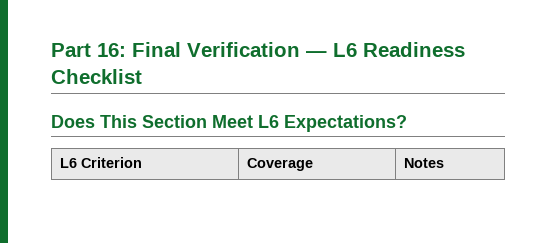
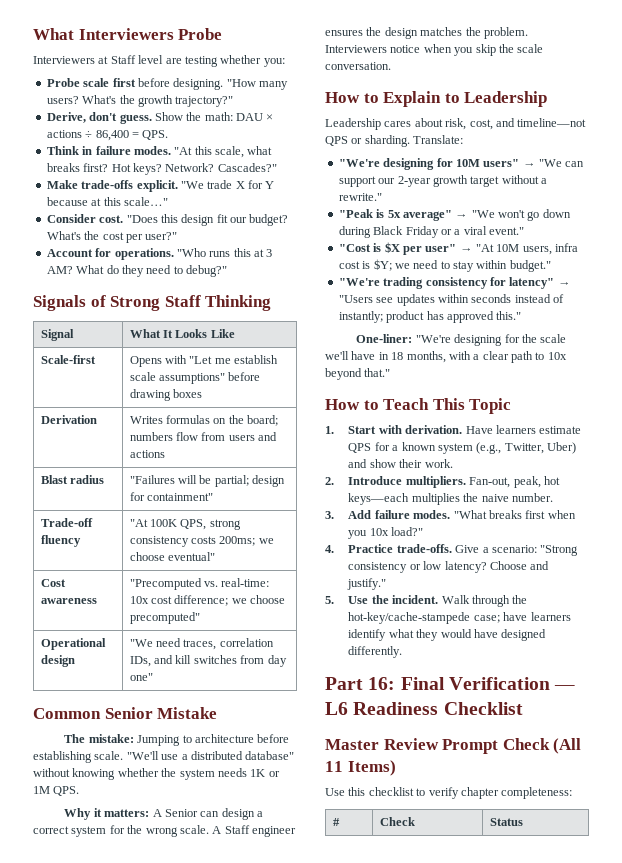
+ What Interviewers Probe
+ Interviewers at Staff level are testing whether you:
+ Probe scale first before designing. "How many users? What's the growth trajectory?"
+ Derive, don't guess. Show the math: DAU × actions ÷ 86,400 = QPS.
+ Think in failure modes. "At this scale, what breaks first? Hot keys? Network? Cascades?"
+ Make trade-offs explicit. "We trade X for Y because at this scale…"
+ Consider cost. "Does this design fit our budget? What's the cost per user?"
+ Account for operations. "Who runs this at 3 AM? What do they need to debug?"
+ Signals of Strong Staff Thinking
+ Signal | What It Looks Like
+ Scale-first | Opens with "Let me establish scale assumptions" before drawing boxes
+ Derivation | Writes formulas on the board; numbers flow from users and actions
+ Blast radius | "Failures will be partial; design for containment"
+ Trade-off fluency | "At 100K QPS, strong consistency costs 200ms; we choose eventual"
+ Cost awareness | "Precomputed vs. real-time: 10x cost difference; we choose precomputed"
+ Operational design | "We need traces, correlation IDs, and kill switches from day one"
+ Common Senior Mistake
+ The mistake: Jumping to architecture before establishing scale. "We'll use a distributed database" without knowing whether the system needs 1K or 1M QPS.
+ Why it matters: A Senior can design a correct system for the wrong scale. A Staff engineer ensures the design matches the problem. Interviewers notice when you skip the scale conversation.
+ How to Explain to Leadership
+ Leadership cares about risk, cost, and timeline—not QPS or sharding. Translate:
+ "We're designing for 10M users" → "We can support our 2-year growth target without a rewrite."
+ "Peak is 5x average" → "We won't go down during Black Friday or a viral event."
+ "Cost is $X per user" → "At 10M users, infra cost is $Y; we need to stay within budget."
+ "We're trading consistency for latency" → "Users see updates within seconds instead of instantly; product has approved this."
+ One-liner: "We're designing for the scale we'll have in 18 months, with a clear path to 10x beyond that."
+ How to Teach This Topic
+ 1. Start with derivation. Have learners estimate QPS for a known system (e.g., Twitter, Uber) and show their work.
+ 2. Introduce multipliers. Fan-out, peak, hot keys—each multiplies the naive number.
+ 3. Add failure modes. "What breaks first when you 10x load?"
+ 4. Practice trade-offs. Give a scenario: "Strong consistency or low latency? Choose and justify."
+ 5. Use the incident. Walk through the hot-key/cache-stampede case; have learners identify what they would have designed differently.
- Does This Section Meet L6 Expectations?
- L6 Criterion | Coverage | Notes
+ Master Review Prompt Check (All 11 Items)
+ Use this checklist to verify chapter completeness:
+ # | Check | Status

